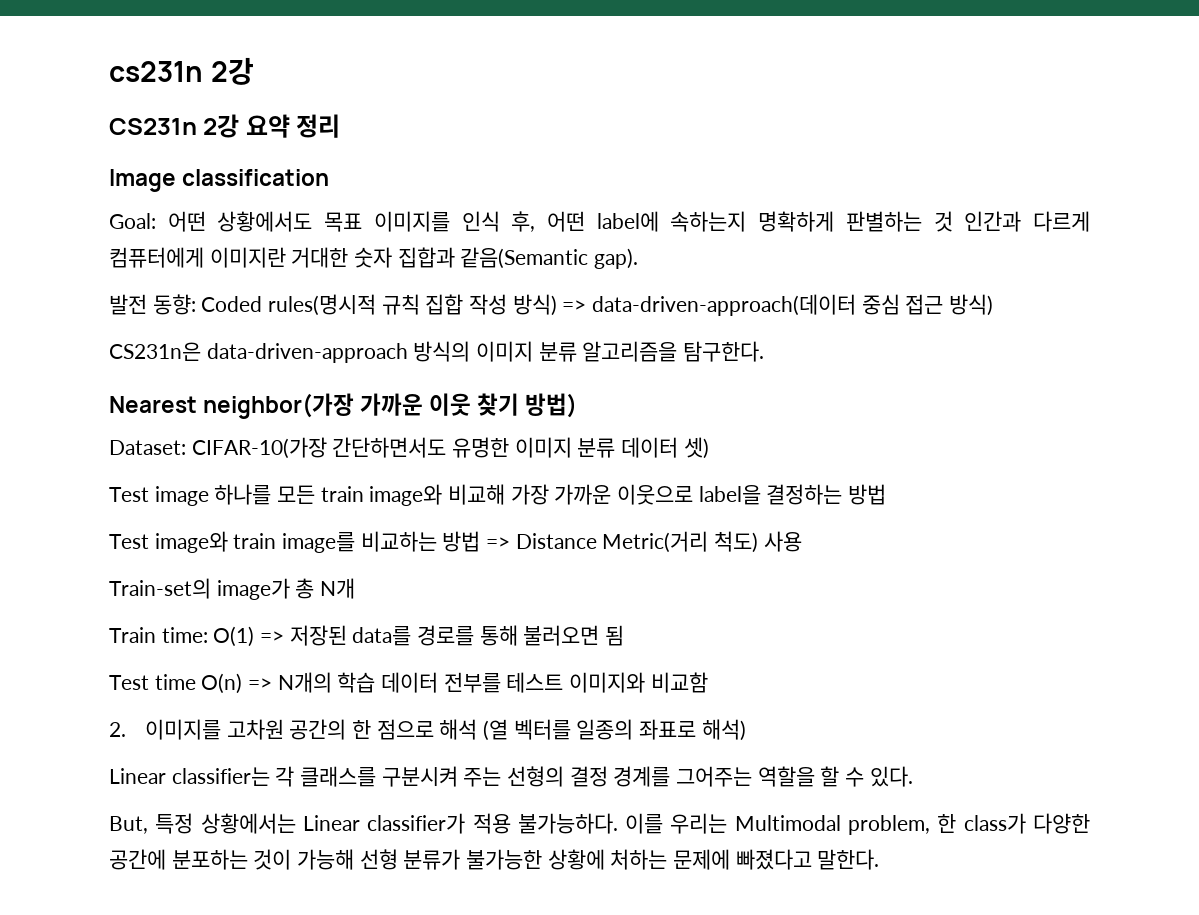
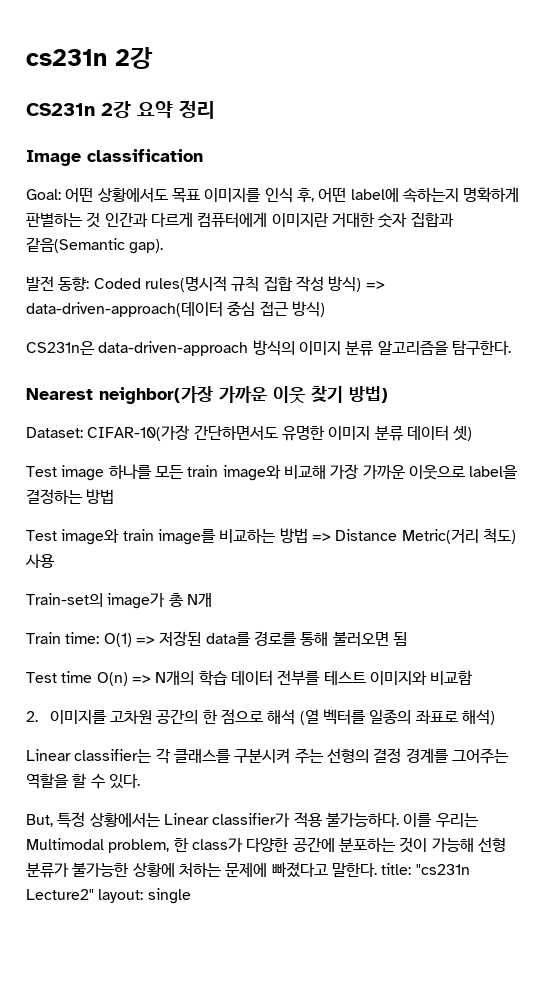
- 이를 우리는 Multimodal problem, 한 class가 다양한 공간에 분포하는 것이 가능해 선형 분류가 불가능한 상황에 처하는 문제에 빠졌다고 말한다.
+ 이를 우리는 Multimodal problem, 한 class가 다양한 공간에 분포하는 것이 가능해 선형 분류가 불가능한 상황에 처하는 문제에 빠졌다고 말한다. title: "cs231n Lecture2" layout: single

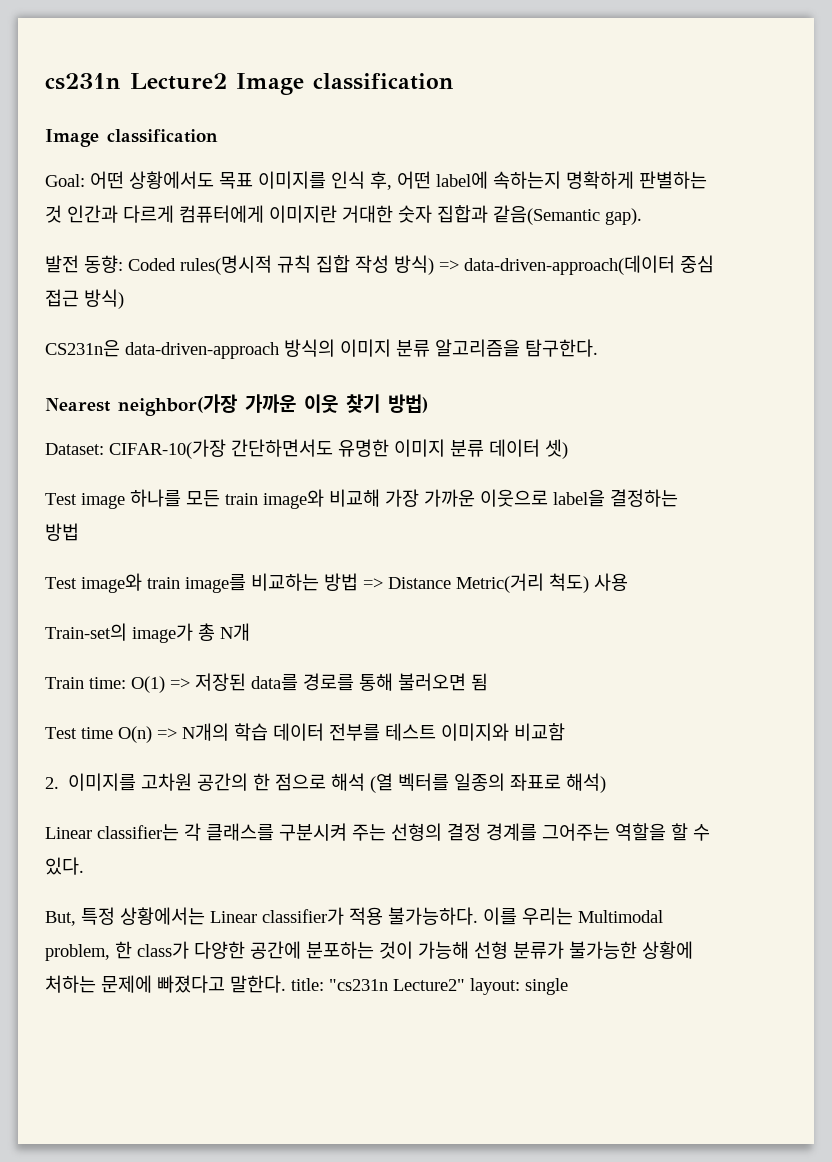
- cs231n 2강
- CS231n 2강 요약 정리
+ cs231n Lecture2 Image classification

